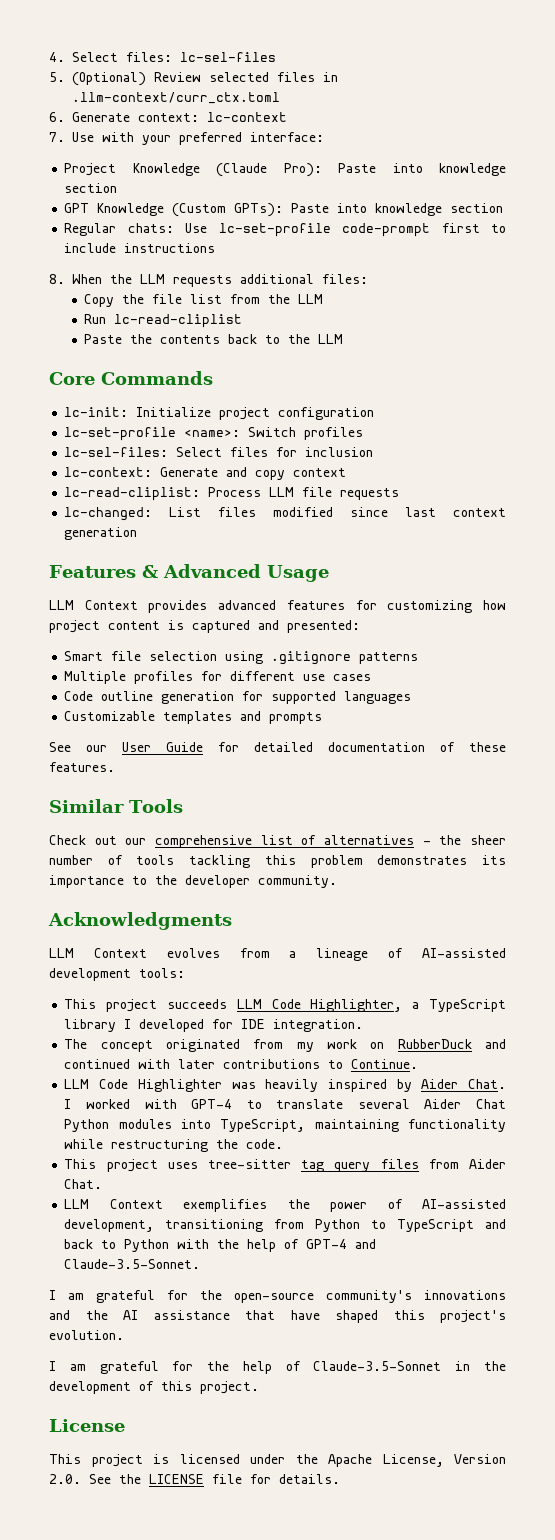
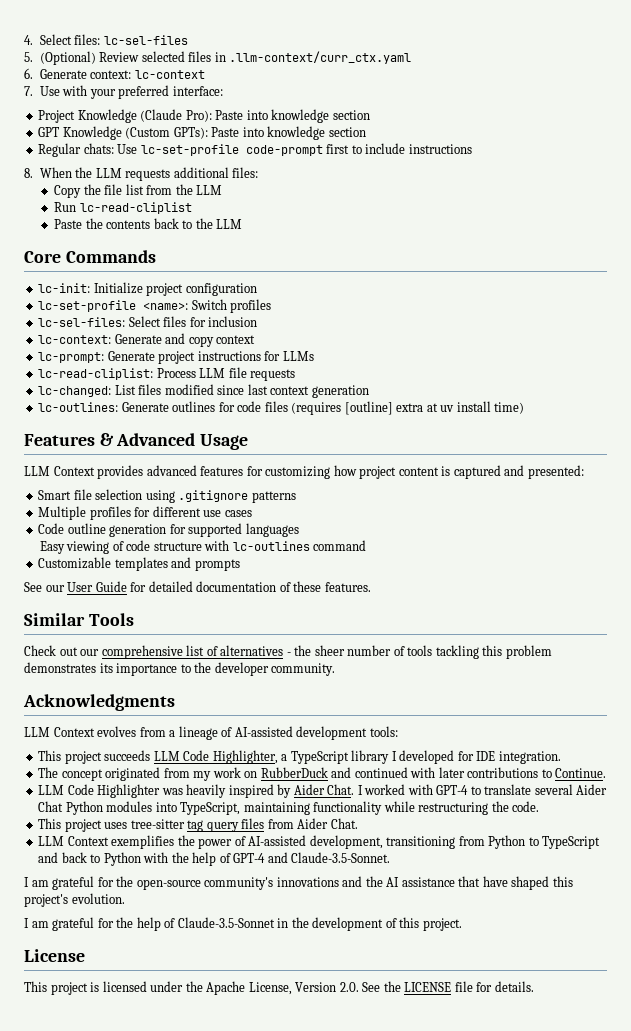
- 5. (Optional) Review selected files in .llm-context/curr_ctx.toml
+ 5. (Optional) Review selected files in .llm-context/curr_ctx.yaml
+ lc-prompt: Generate project instructions for LLMs
+ lc-outlines: Generate outlines for code files (requires [outline] extra at uv install time)
+ Easy viewing of code structure with lc-outlines command

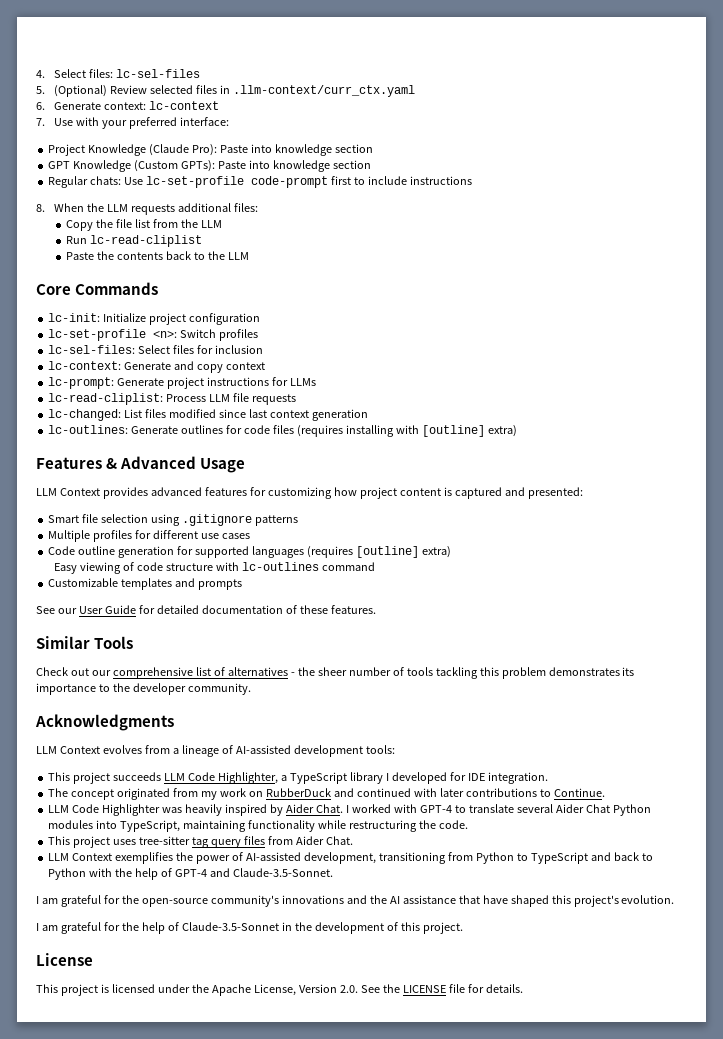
- lc-set-profile <name>: Switch profiles
+ lc-set-profile <n>: Switch profiles
- lc-outlines: Generate outlines for code files (requires [outline] extra at uv install time)
+ lc-outlines: Generate outlines for code files (requires installing with [outline] extra)
- Code outline generation for supported languages
+ Code outline generation for supported languages (requires [outline] extra)

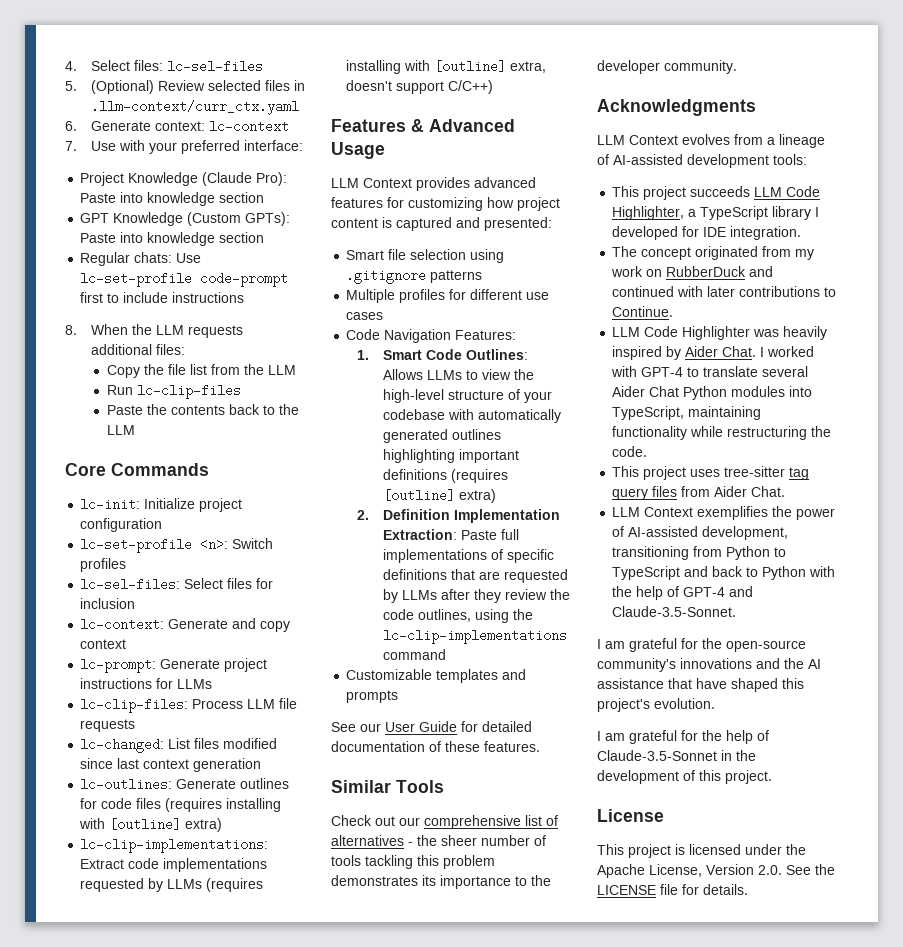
- Run lc-read-cliplist
+ Run lc-clip-files
- lc-read-cliplist: Process LLM file requests
+ lc-clip-files: Process LLM file requests
+ lc-clip-implementations: Extract code implementations requested by LLMs (requires installing with [outline] extra, doesn't support C/C++)
- Code outline generation for supported languages (requires [outline] extra)
- Easy viewing of code structure with lc-outlines command
+ Code Navigation Features:
+ 1. Smart Code Outlines: Allows LLMs to view the high-level structure of your codebase with automatically generated outlines highlighting important definitions (requires [outline] extra)
+ 2. Definition Implementation Extraction: Paste full implementations of specific definitions that are requested by LLMs after they review the code outlines, using the lc-clip-implementations command

